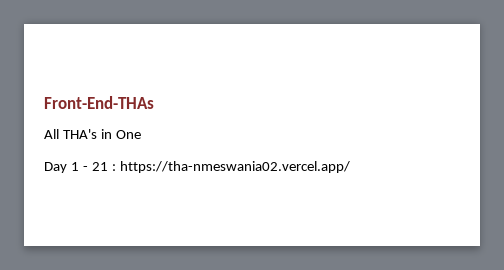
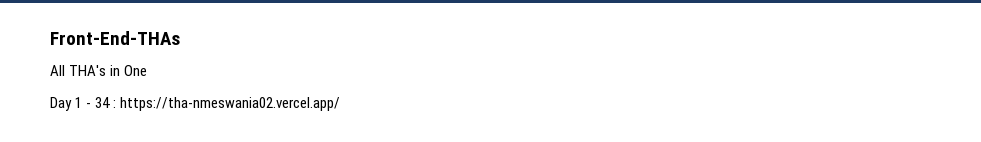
- Day 1 - 21 : https://tha-nmeswania02.vercel.app/
+ Day 1 - 34 : https://tha-nmeswania02.vercel.app/

